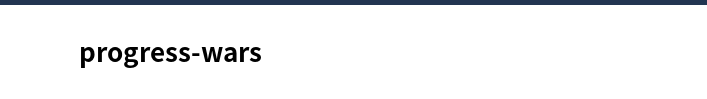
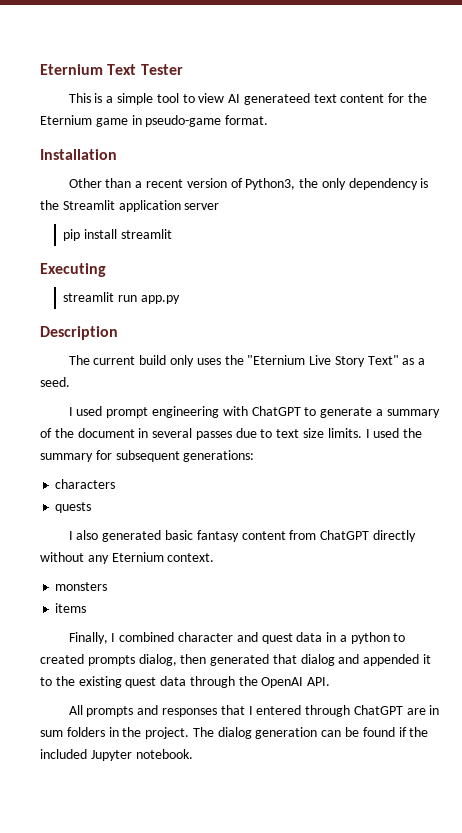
- progress-wars
+ Eternium Text Tester
+ This is a simple tool to view AI generateed text content for the Eternium game in pseudo-game format.
+ Installation
+ Other than a recent version of Python3, the only dependency is the Streamlit application server
+ pip install streamlit
+ Executing
+ streamlit run app.py
+ Description
+ The current build only uses the "Eternium Live Story Text" as a seed.
+ I used prompt engineering with ChatGPT to generate a summary of the document in several passes due to text size limits. I used the summary for subsequent generations:
+ characters
+ quests
+ I also generated basic fantasy content from ChatGPT directly without any Eternium context.
+ monsters
+ items
+ Finally, I combined character and quest data in a python to created prompts dialog, then generated that dialog and appended it to the existing quest data through the OpenAI API.
+ All prompts and responses that I entered through ChatGPT are in sum folders in the project. The dialog generation can be found if the included Jupyter notebook.

